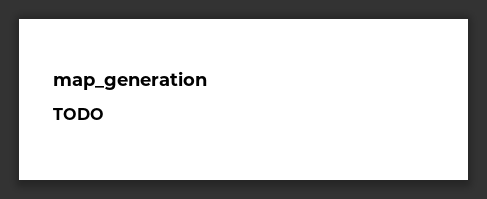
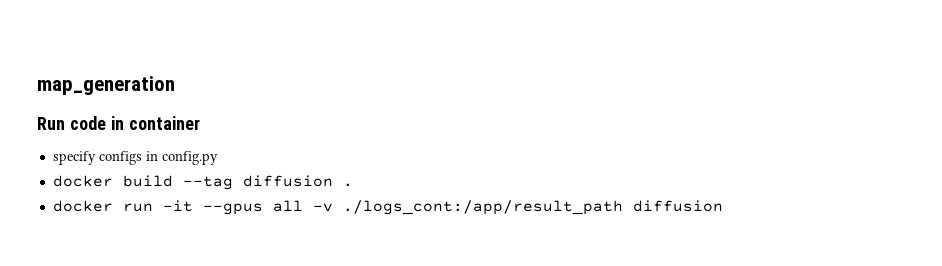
- TODO
+ Run code in container
+ specify configs in config.py
+ docker build --tag diffusion .
+ docker run -it --gpus all -v ./logs_cont:/app/result_path diffusion

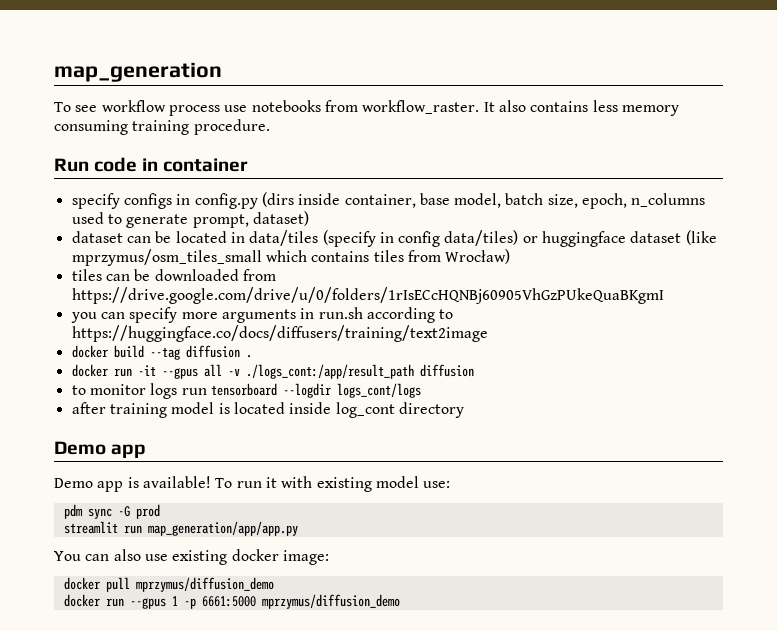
+ To see workflow process use notebooks from workflow_raster. It also contains less memory consuming training procedure.
- specify configs in config.py
+ specify configs in config.py (dirs inside container, base model, batch size, epoch, n_columns used to generate prompt, dataset)
+ dataset can be located in data/tiles (specify in config data/tiles) or huggingface dataset (like mprzymus/osm_tiles_small which contains tiles from Wrocław)
+ tiles can be downloaded from https://drive.google.com/drive/u/0/folders/1rIsECcHQNBj60905VhGzPUkeQuaBKgmI
+ you can specify more arguments in run.sh according to https://huggingface.co/docs/diffusers/training/text2image
+ to monitor logs run tensorboard --logdir logs_cont/logs
+ after training model is located inside log_cont directory
+ Demo app
+ Demo app is available! To run it with existing model use:
+ pdm sync -G prod
+ streamlit run map_generation/app/app.py
+ You can also use existing docker image:
+ docker pull mprzymus/diffusion_demo
+ docker run --gpus 1 -p 6661:5000 mprzymus/diffusion_demo

